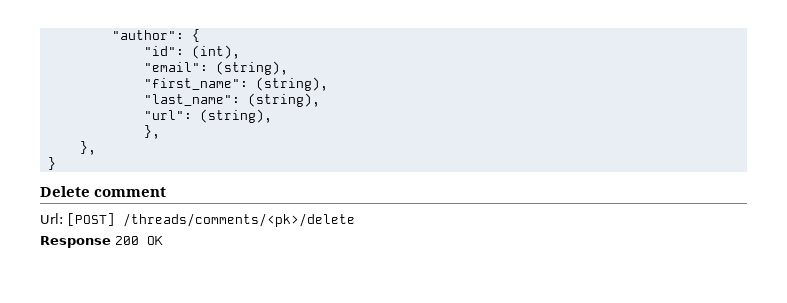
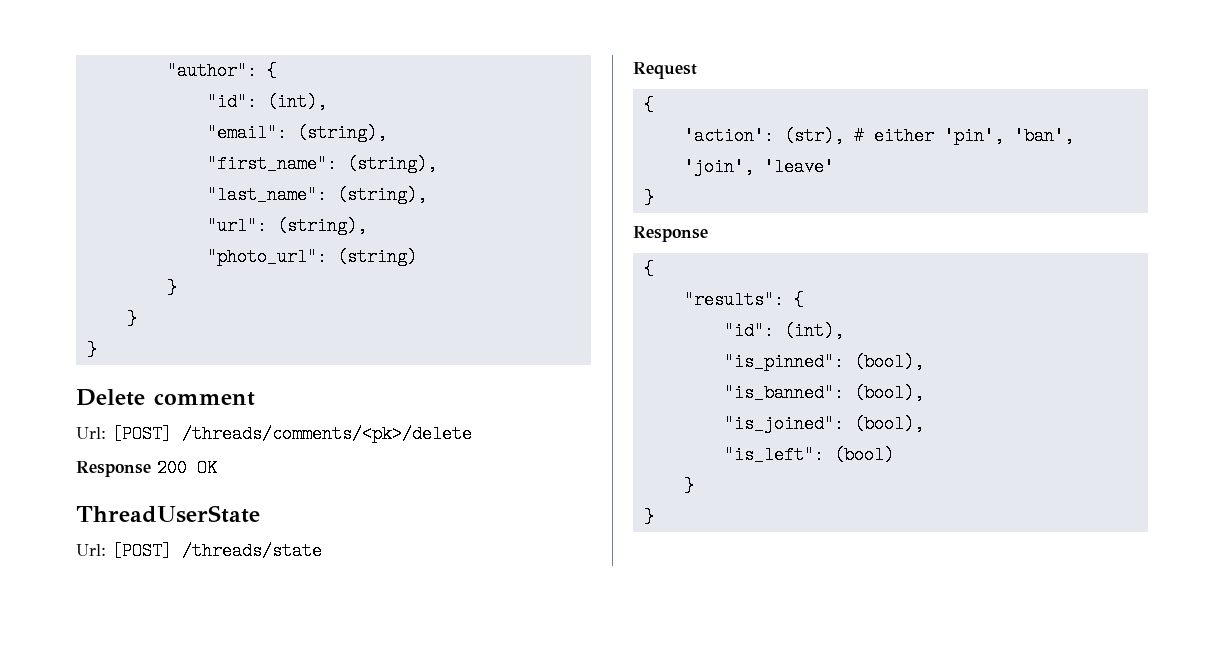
  "url": (string),
- },
- },
+ "photo_url": (string)
+ }
+ }
+ ThreadUserState
+ Url: [POST] /threads/state
+ Request
+ {
+ 'action': (str), # either 'pin', 'ban', 'join', 'leave'
+ }
+ Response
+ {
+ "results": {
+ "id": (int),
+ "is_pinned": (bool),
+ "is_banned": (bool),
+ "is_joined": (bool),
+ "is_left": (bool)
+ }
+ }

